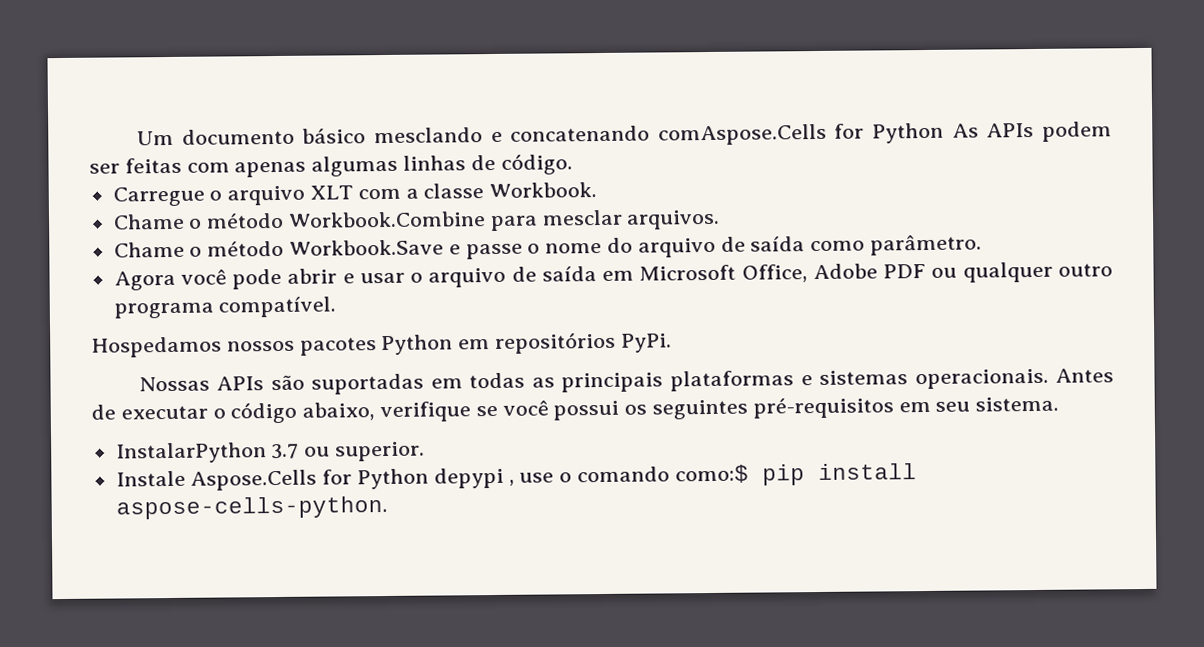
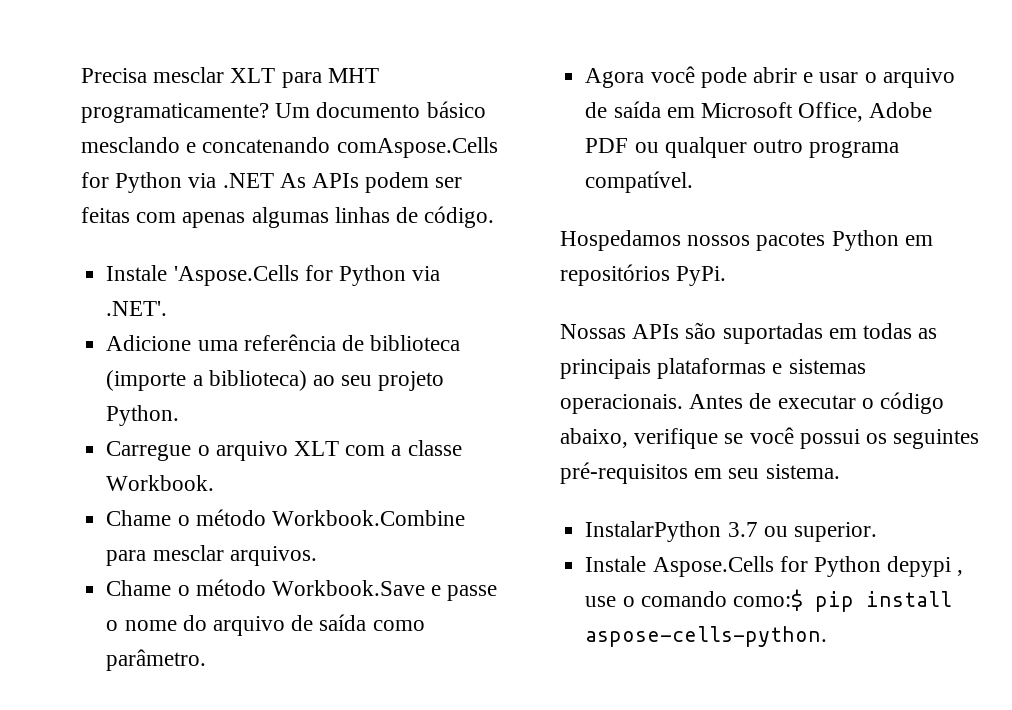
+ Precisa mesclar XLT para MHT programaticamente?
- Um documento básico mesclando e concatenando comAspose.Cells for Python As APIs podem ser feitas com apenas algumas linhas de código.
+ Um documento básico mesclando e concatenando comAspose.Cells for Python via .NET As APIs podem ser feitas com apenas algumas linhas de código.
+ Instale 'Aspose.Cells for Python via .NET'.
+ Adicione uma referência de biblioteca (importe a biblioteca) ao seu projeto Python.

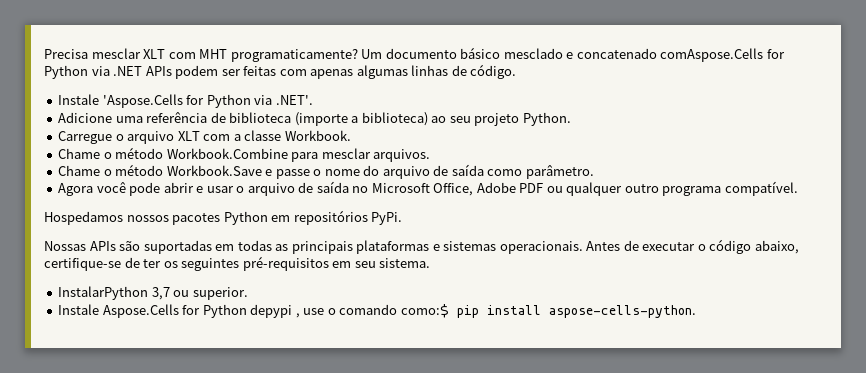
- Precisa mesclar XLT para MHT programaticamente?
+ Precisa mesclar XLT com MHT programaticamente?
- Um documento básico mesclando e concatenando comAspose.Cells for Python via .NET As APIs podem ser feitas com apenas algumas linhas de código.
+ Um documento básico mesclado e concatenado comAspose.Cells for Python via .NET APIs podem ser feitas com apenas algumas linhas de código.
- Agora você pode abrir e usar o arquivo de saída em Microsoft Office, Adobe PDF ou qualquer outro programa compatível.
+ Agora você pode abrir e usar o arquivo de saída no Microsoft Office, Adobe PDF ou qualquer outro programa compatível.
- Antes de executar o código abaixo, verifique se você possui os seguintes pré-requisitos em seu sistema.
+ Antes de executar o código abaixo, certifique-se de ter os seguintes pré-requisitos em seu sistema.
- InstalarPython 3.7 ou superior.
+ InstalarPython 3,7 ou superior.

